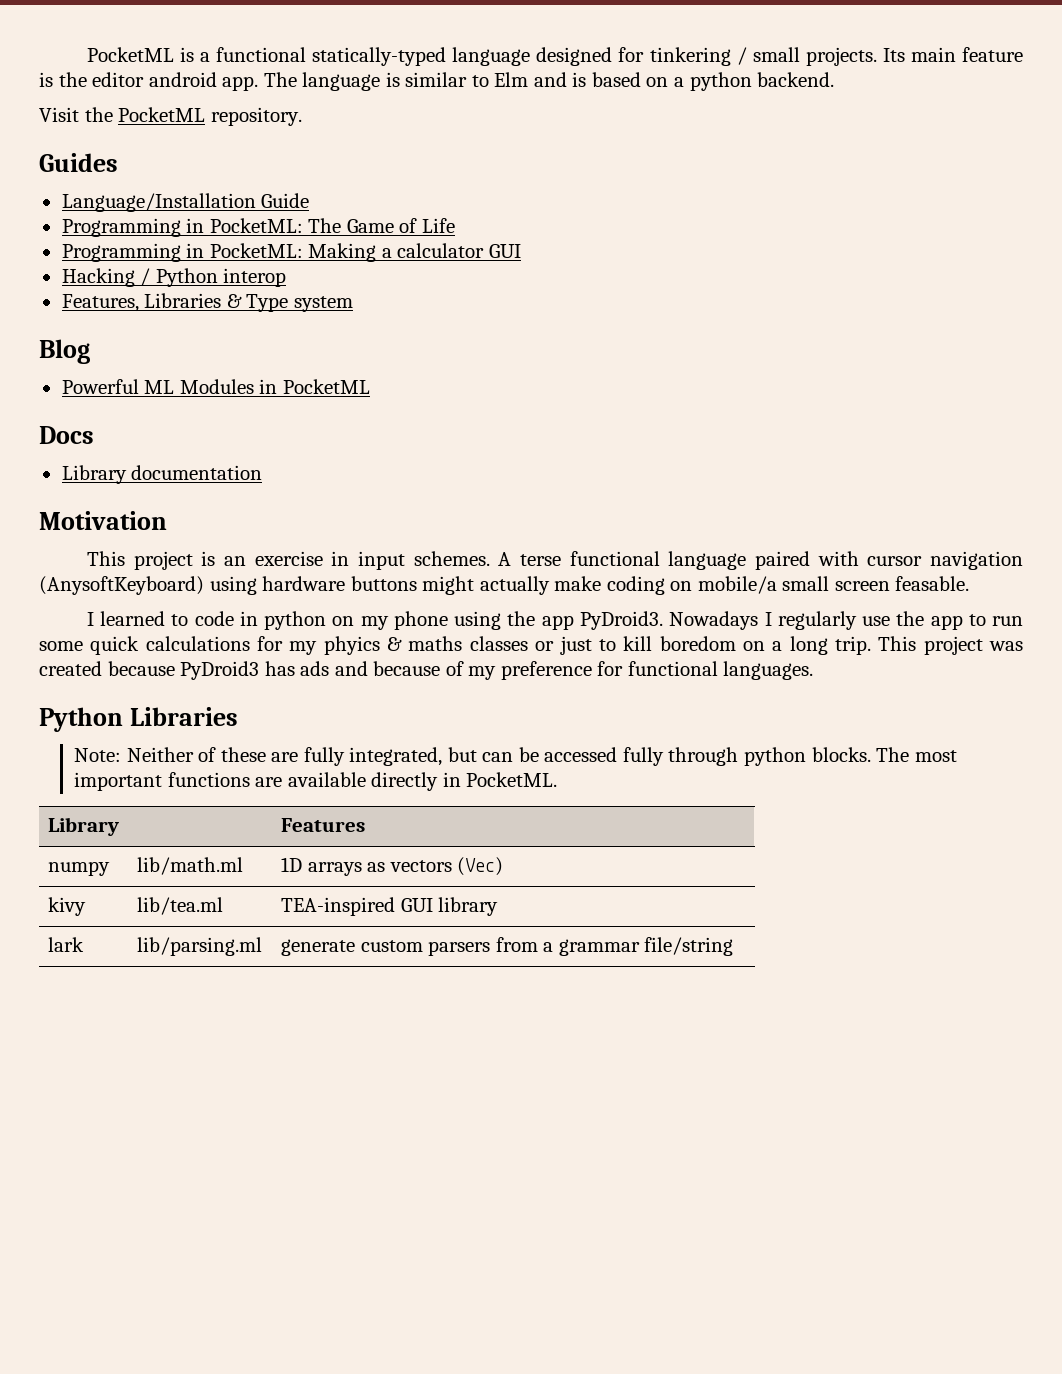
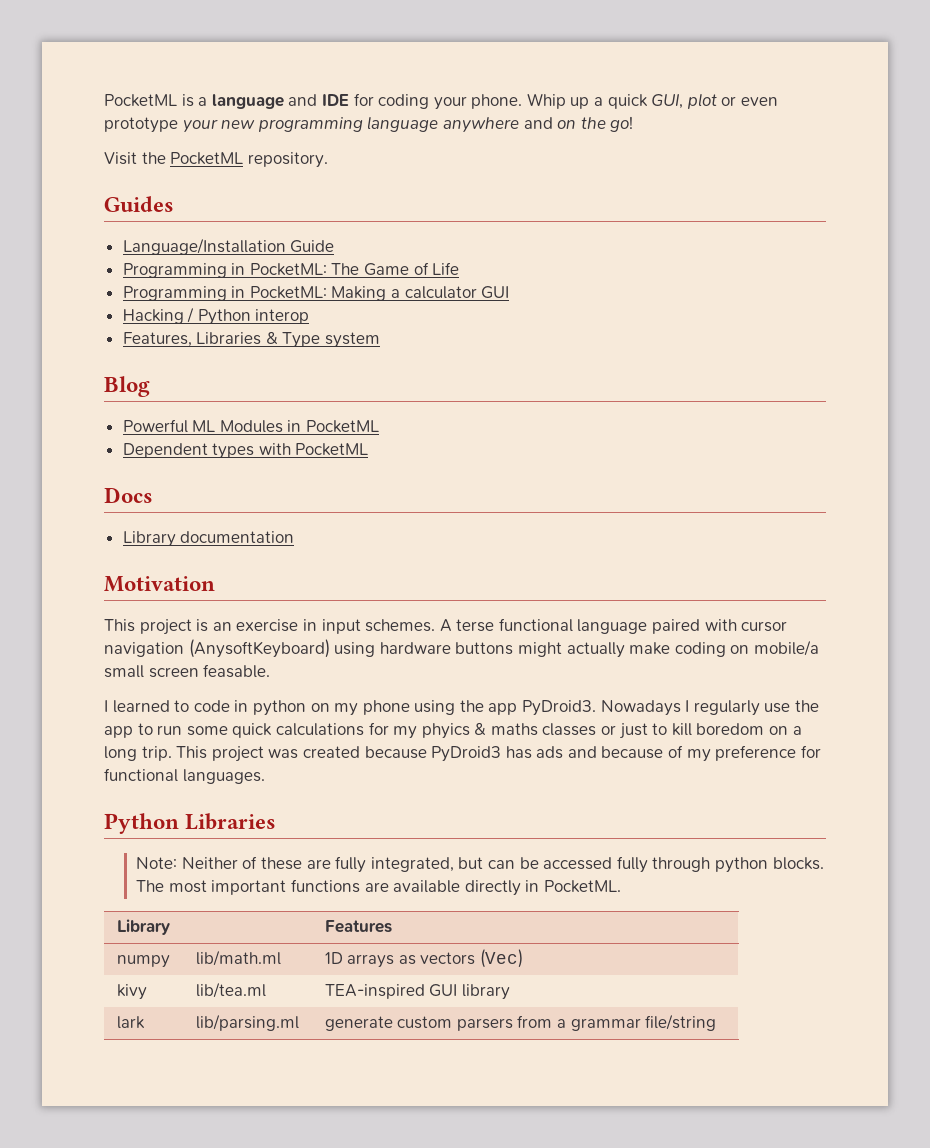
- PocketML is a functional statically-typed language designed for tinkering / small projects. Its main feature is the editor android app. The language is similar to Elm and is based on a python backend.
+ PocketML is a language and IDE for coding your phone. Whip up a quick GUI, plot or even prototype your new programming language anywhere and on the go!
+ Dependent types with PocketML

